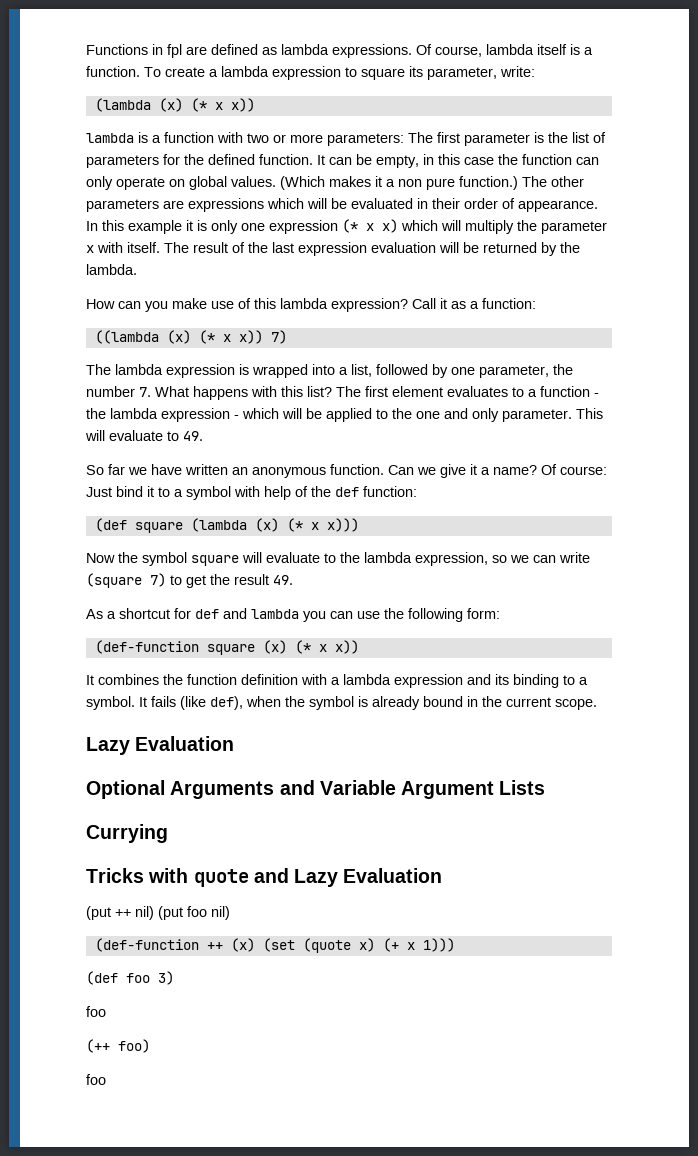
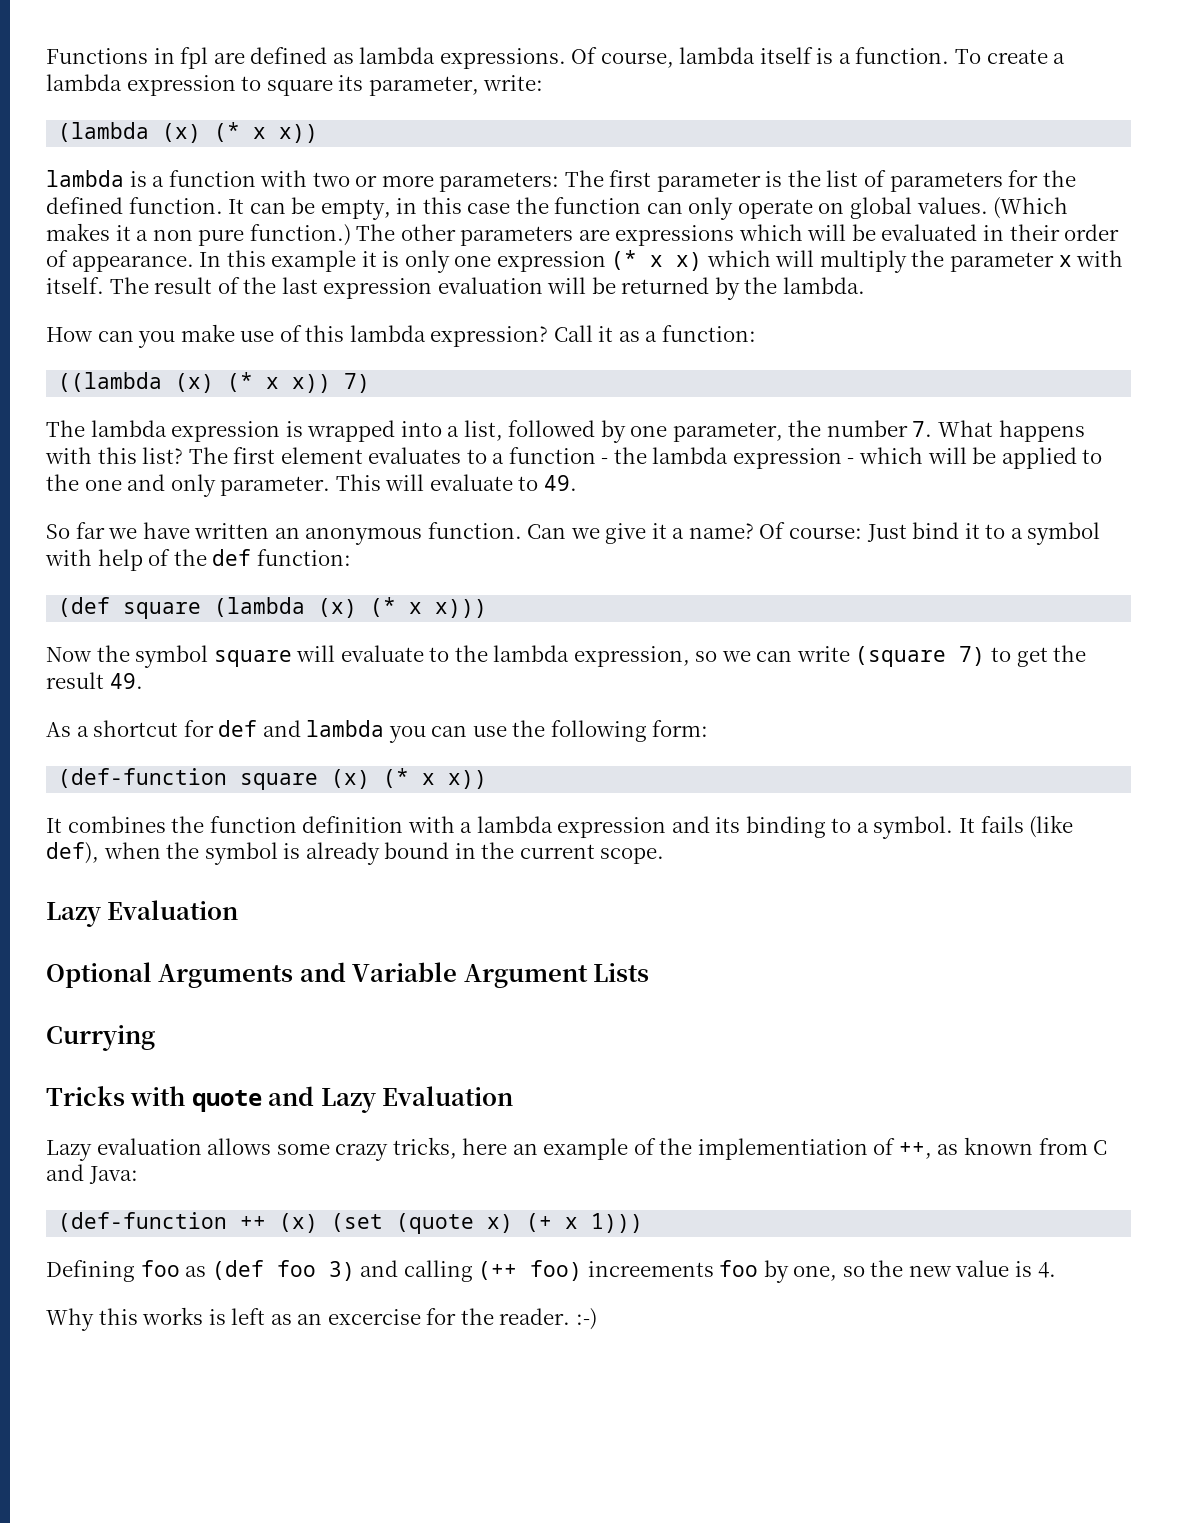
- (put ++ nil) (put foo nil)
+ Lazy evaluation allows some crazy tricks, here an example of the implementiation of ++, as known from C and Java:
- (def foo 3)
- foo
- (++ foo)
- foo
+ Defining foo as (def foo 3) and calling (++ foo) increements foo by one, so the new value is 4.
+ Why this works is left as an excercise for the reader. :-)

